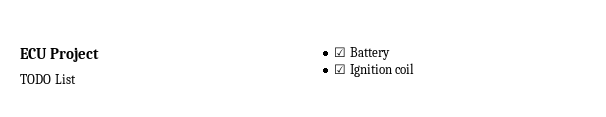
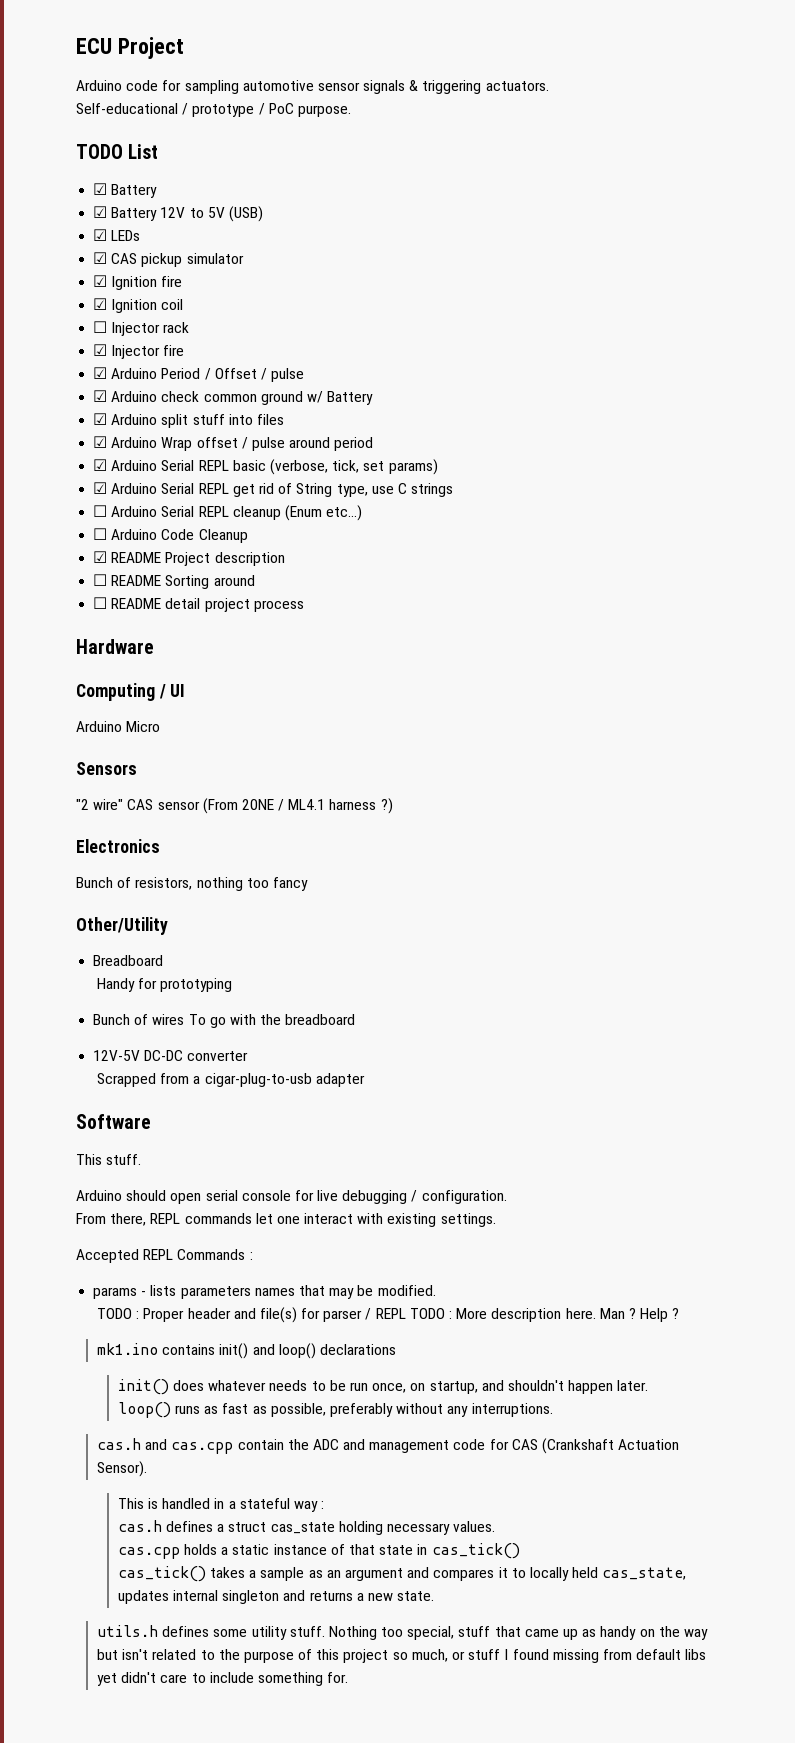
+ Arduino code for sampling automotive sensor signals & triggering actuators.
+ Self-educational / prototype / PoC purpose.
  TODO List
  ☑ Battery
+ ☑ Battery 12V to 5V (USB)
+ ☑ LEDs
+ ☑ CAS pickup simulator
+ ☑ Ignition fire
  ☑ Ignition coil
+ ☐ Injector rack
+ ☑ Injector fire
+ ☑ Arduino Period / Offset / pulse
+ ☑ Arduino check common ground w/ Battery
+ ☑ Arduino split stuff into files
+ ☑ Arduino Wrap offset / pulse around period
+ ☑ Arduino Serial REPL basic (verbose, tick, set params)
+ ☑ Arduino Serial REPL get rid of String type, use C strings
+ ☐ Arduino Serial REPL cleanup (Enum etc...)
+ ☐ Arduino Code Cleanup
+ ☑ README Project description
+ ☐ README Sorting around
+ ☐ README detail project process
+ Hardware
+ Computing / UI
+ Arduino Micro
+ Sensors
+ "2 wire" CAS sensor (From 20NE / ML4.1 harness ?)
+ Electronics
+ Bunch of resistors, nothing too fancy
+ Other/Utility
+ Breadboard
+ Handy for prototyping
+ Bunch of wires To go with the breadboard
+ 12V-5V DC-DC converter
+ Scrapped from a cigar-plug-to-usb adapter
+ Software
+ This stuff.
+ Arduino should open serial console for live debugging / configuration.
+ From there, REPL commands let one interact with existing settings.
+ Accepted REPL Commands :
+ params - lists parameters names that may be modified.
+ TODO : Proper header and file(s) for parser / REPL TODO : More description here. Man ? Help ?
+ mk1.ino contains init() and loop() declarations
+ init() does whatever needs to be run once, on startup, and shouldn't happen later.
+ loop() runs as fast as possible, preferably without any interruptions.
+ cas.h and cas.cpp contain the ADC and management code for CAS (Crankshaft Actuation Sensor).
+ This is handled in a stateful way :
+ cas.h defines a struct cas_state holding necessary values.
+ cas.cpp holds a static instance of that state in cas_tick()
+ cas_tick() takes a sample as an argument and compares it to locally held cas_state, updates internal singleton and returns a new state.
+ utils.h defines some utility stuff. Nothing too special, stuff that came up as handy on the way but isn't related to the purpose of this project so much, or stuff I found missing from default libs yet didn't care to include something for.

